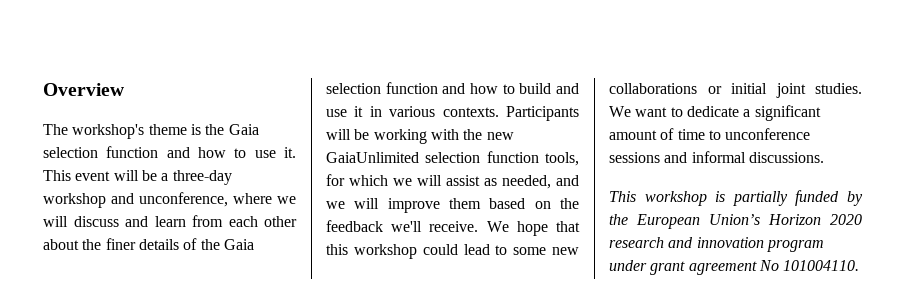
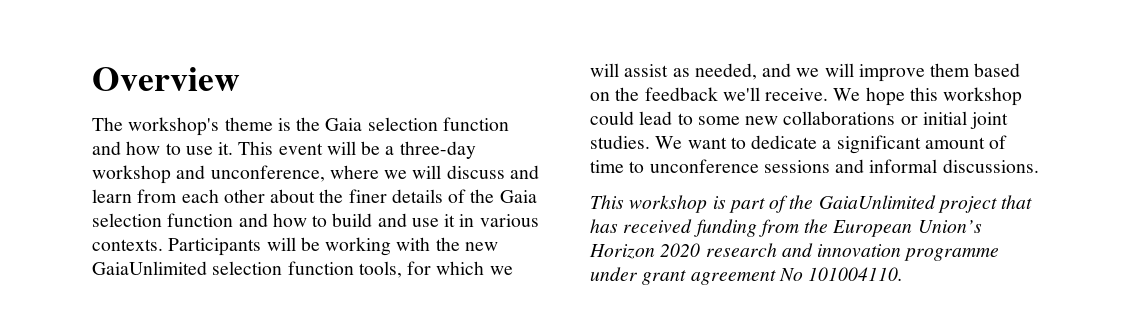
- We hope that this workshop could lead to some new collaborations or initial joint studies.
+ We hope this workshop could lead to some new collaborations or initial joint studies.
- This workshop is partially funded by the European Union’s Horizon 2020 research and innovation program under grant agreement No 101004110.
+ This workshop is part of the GaiaUnlimited project that has received funding from the European Union’s Horizon 2020 research and innovation programme under grant agreement No 101004110.

